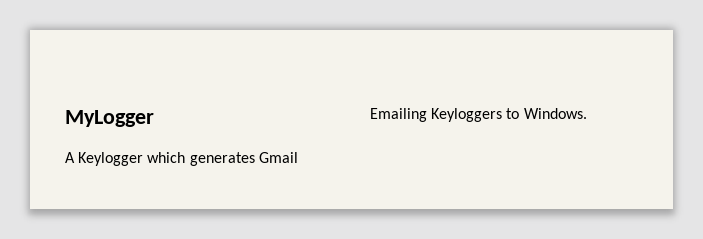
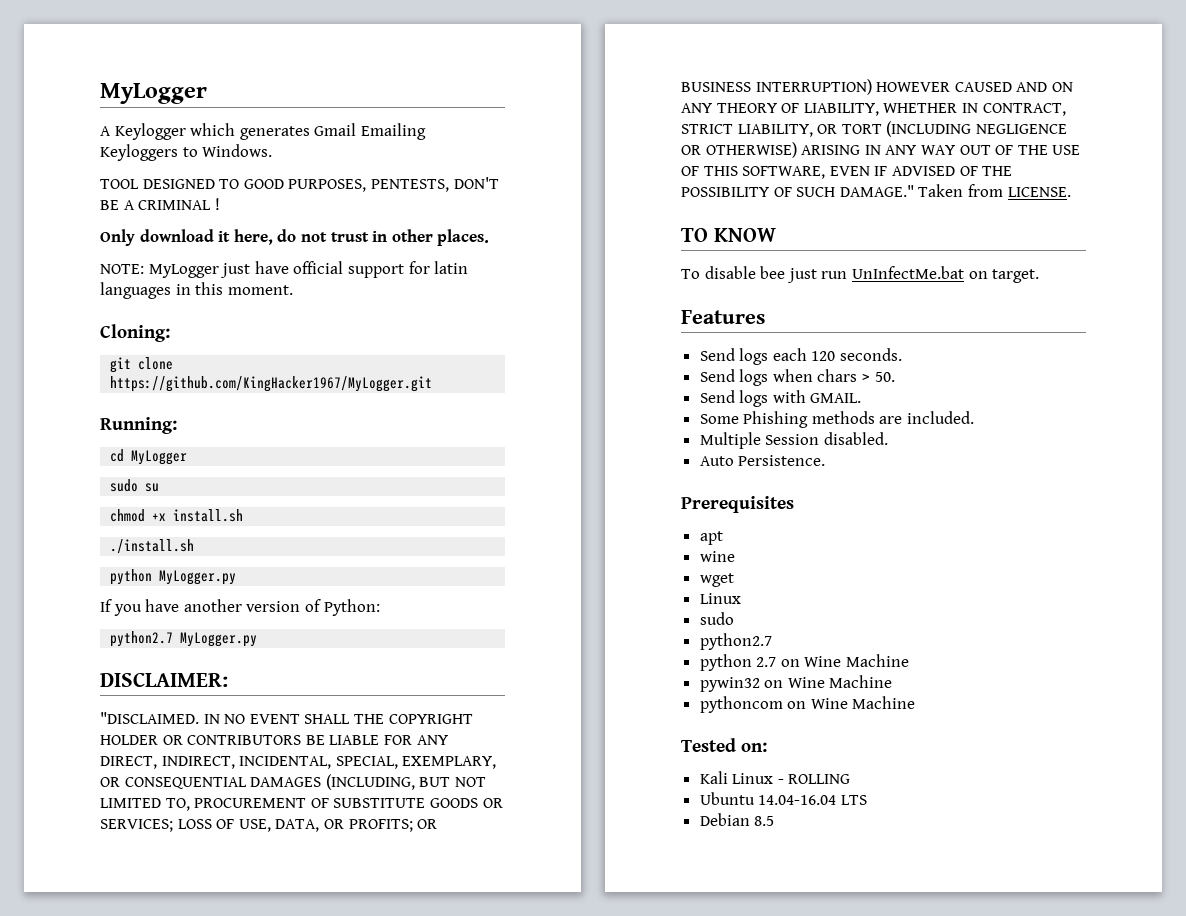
+ TOOL DESIGNED TO GOOD PURPOSES, PENTESTS, DON'T BE A CRIMINAL !
+ Only download it here, do not trust in other places.
+ NOTE: MyLogger just have official support for latin languages in this moment.
+ Cloning:
+ git clone https://github.com/KingHacker1967/MyLogger.git
+ Running:
+ cd MyLogger
+ sudo su
+ chmod +x install.sh
+ ./install.sh
+ python MyLogger.py
+ If you have another version of Python:
+ python2.7 MyLogger.py
+ DISCLAIMER:
+ "DISCLAIMED. IN NO EVENT SHALL THE COPYRIGHT HOLDER OR CONTRIBUTORS BE LIABLE FOR ANY DIRECT, INDIRECT, INCIDENTAL, SPECIAL, EXEMPLARY, OR CONSEQUENTIAL DAMAGES (INCLUDING, BUT NOT LIMITED TO, PROCUREMENT OF SUBSTITUTE GOODS OR SERVICES; LOSS OF USE, DATA, OR PROFITS; OR BUSINESS INTERRUPTION) HOWEVER CAUSED AND ON ANY THEORY OF LIABILITY, WHETHER IN CONTRACT, STRICT LIABILITY, OR TORT (INCLUDING NEGLIGENCE OR OTHERWISE) ARISING IN ANY WAY OUT OF THE USE OF THIS SOFTWARE, EVEN IF ADVISED OF THE POSSIBILITY OF SUCH DAMAGE." Taken from LICENSE.
+ TO KNOW
+ To disable bee just run UnInfectMe.bat on target.
+ Features
+ Send logs each 120 seconds.
+ Send logs when chars > 50.
+ Send logs with GMAIL.
+ Some Phishing methods are included.
+ Multiple Session disabled.
+ Auto Persistence.
+ Prerequisites
+ apt
+ wine
+ wget
+ Linux
+ sudo
+ python2.7
+ python 2.7 on Wine Machine
+ pywin32 on Wine Machine
+ pythoncom on Wine Machine
+ Tested on:
+ Kali Linux - ROLLING
+ Ubuntu 14.04-16.04 LTS
+ Debian 8.5

